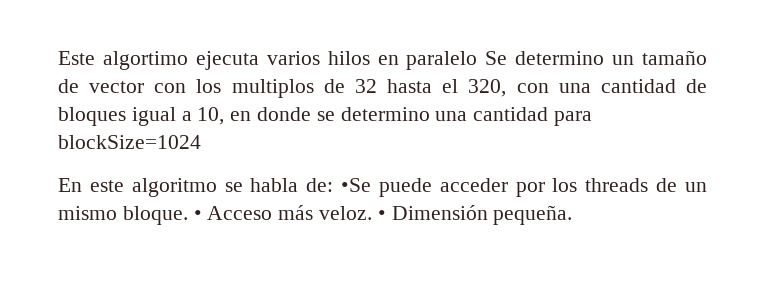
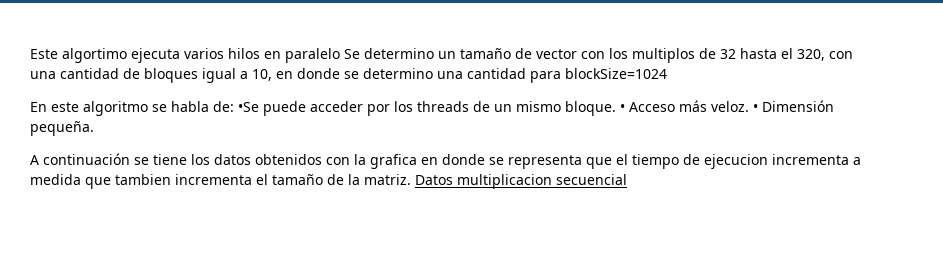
+ A continuación se tiene los datos obtenidos con la grafica en donde se representa que el tiempo de ejecucion incrementa a medida que tambien incrementa el tamaño de la matriz. Datos multiplicacion secuencial

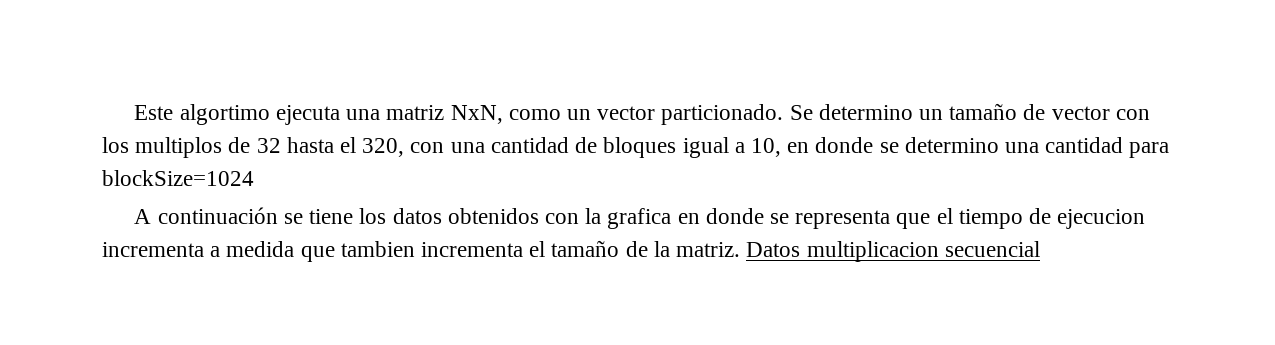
- Este algortimo ejecuta varios hilos en paralelo Se determino un tamaño de vector con los multiplos de 32 hasta el 320, con una cantidad de bloques igual a 10, en donde se determino una cantidad para blockSize=1024
+ Este algortimo ejecuta una matriz NxN, como un vector particionado. Se determino un tamaño de vector con los multiplos de 32 hasta el 320, con una cantidad de bloques igual a 10, en donde se determino una cantidad para blockSize=1024
- En este algoritmo se habla de: •Se puede acceder por los threads de un mismo bloque. • Acceso más veloz. • Dimensión pequeña.

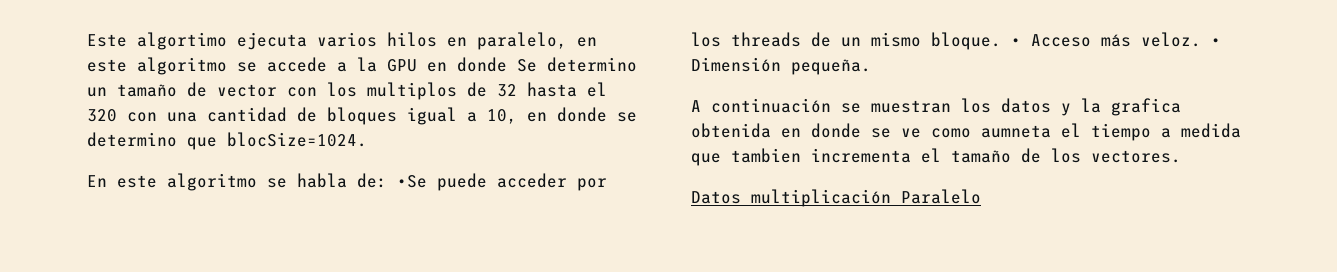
- Este algortimo ejecuta una matriz NxN, como un vector particionado. Se determino un tamaño de vector con los multiplos de 32 hasta el 320, con una cantidad de bloques igual a 10, en donde se determino una cantidad para blockSize=1024
+ Este algortimo ejecuta varios hilos en paralelo, en este algoritmo se accede a la GPU en donde Se determino un tamaño de vector con los multiplos de 32 hasta el 320 con una cantidad de bloques igual a 10, en donde se determino que blocSize=1024.
+ En este algoritmo se habla de: •Se puede acceder por los threads de un mismo bloque. • Acceso más veloz. • Dimensión pequeña.
- A continuación se tiene los datos obtenidos con la grafica en donde se representa que el tiempo de ejecucion incrementa a medida que tambien incrementa el tamaño de la matriz. Datos multiplicacion secuencial
+ A continuación se muestran los datos y la grafica obtenida en donde se ve como aumneta el tiempo a medida que tambien incrementa el tamaño de los vectores.
+ Datos multiplicación Paralelo

